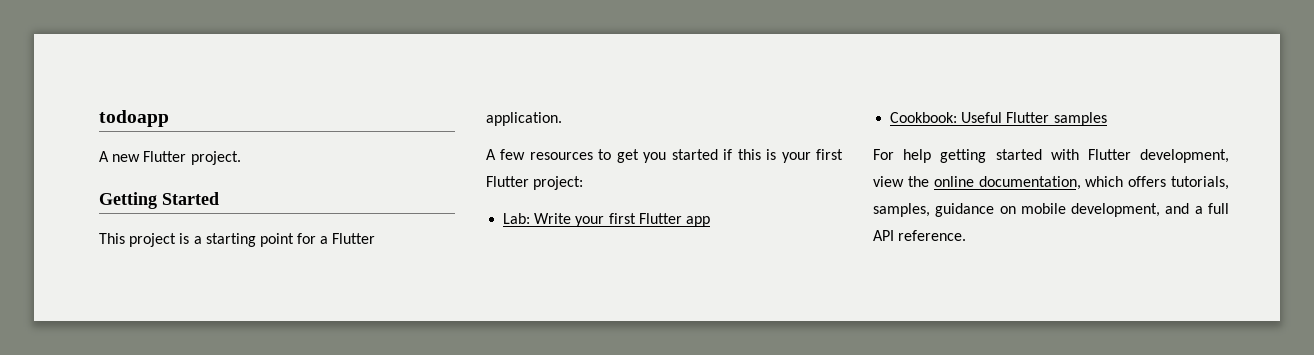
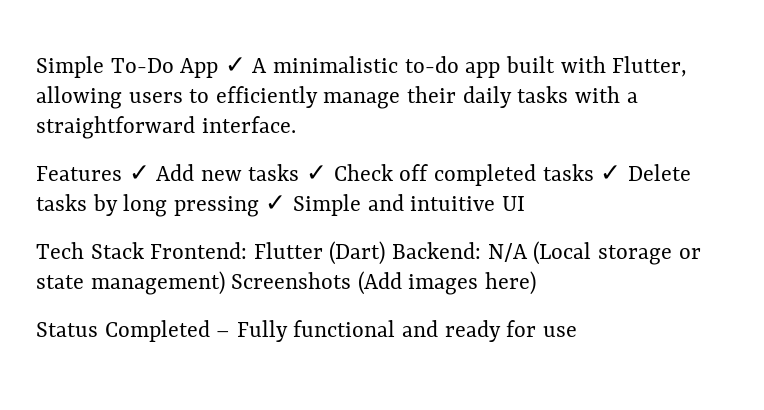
- todoapp
- A new Flutter project.
- Getting Started
- This project is a starting point for a Flutter application.
- A few resources to get you started if this is your first Flutter project:
- Lab: Write your first Flutter app
- Cookbook: Useful Flutter samples
- For help getting started with Flutter development, view the online documentation, which offers tutorials, samples, guidance on mobile development, and a full API reference.
+ Simple To-Do App ✓ A minimalistic to-do app built with Flutter, allowing users to efficiently manage their daily tasks with a straightforward interface.
+ Features ✓ Add new tasks ✓ Check off completed tasks ✓ Delete tasks by long pressing ✓ Simple and intuitive UI
+ Tech Stack Frontend: Flutter (Dart) Backend: N/A (Local storage or state management) Screenshots (Add images here)
+ Status Completed – Fully functional and ready for use

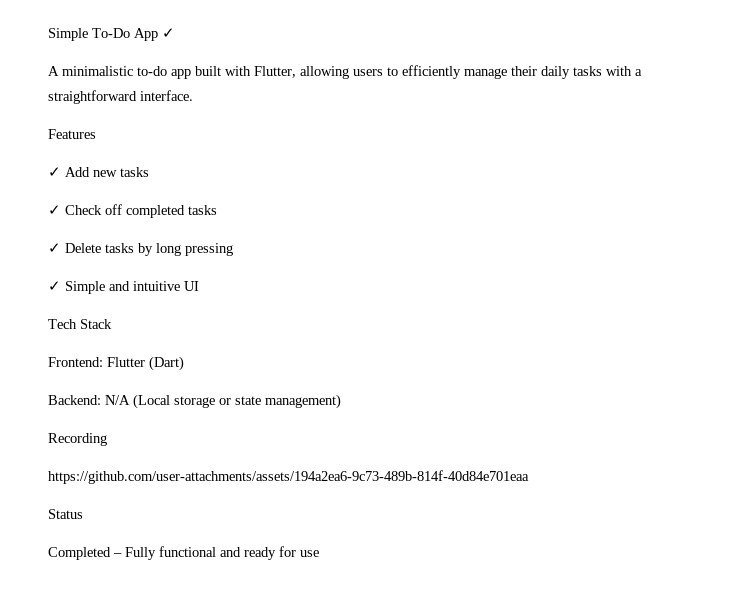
- Simple To-Do App ✓ A minimalistic to-do app built with Flutter, allowing users to efficiently manage their daily tasks with a straightforward interface.
+ Simple To-Do App ✓
+ A minimalistic to-do app built with Flutter, allowing users to efficiently manage their daily tasks with a straightforward interface.
- Features ✓ Add new tasks ✓ Check off completed tasks ✓ Delete tasks by long pressing ✓ Simple and intuitive UI
+ Features
+ ✓ Add new tasks
+ ✓ Check off completed tasks
+ ✓ Delete tasks by long pressing
+ ✓ Simple and intuitive UI
- Tech Stack Frontend: Flutter (Dart) Backend: N/A (Local storage or state management) Screenshots (Add images here)
+ Tech Stack
+ Frontend: Flutter (Dart)
+ Backend: N/A (Local storage or state management)
+ Recording
+ https://github.com/user-attachments/assets/194a2ea6-9c73-489b-814f-40d84e701eaa
- Status Completed – Fully functional and ready for use
+ Status
+ Completed – Fully functional and ready for use

